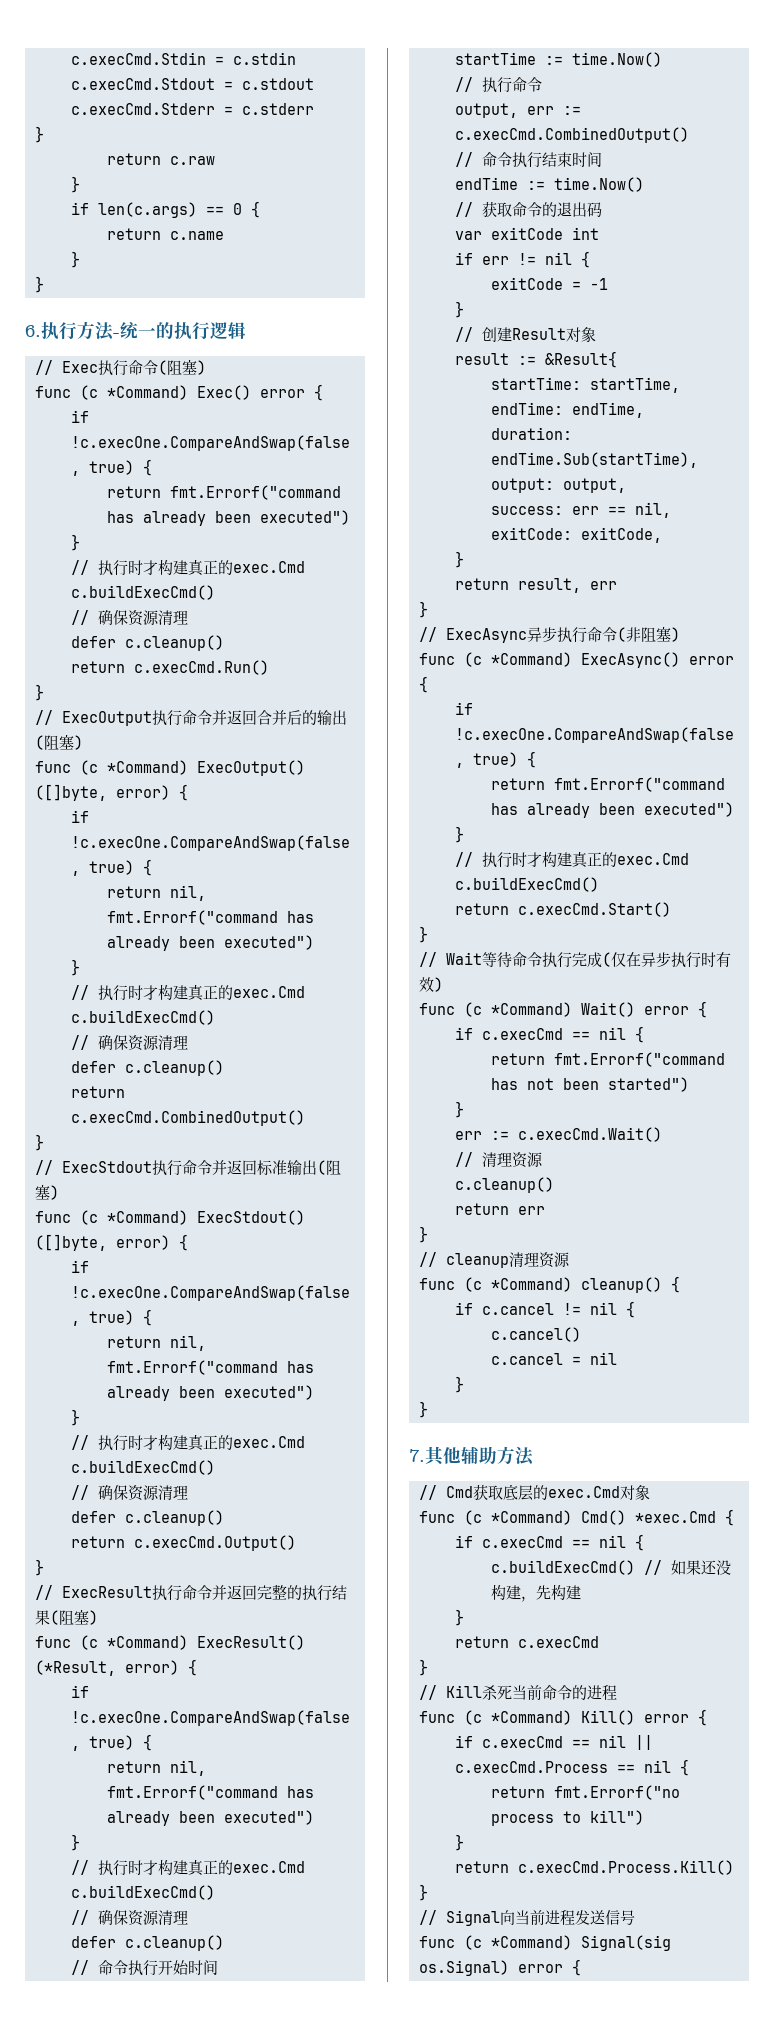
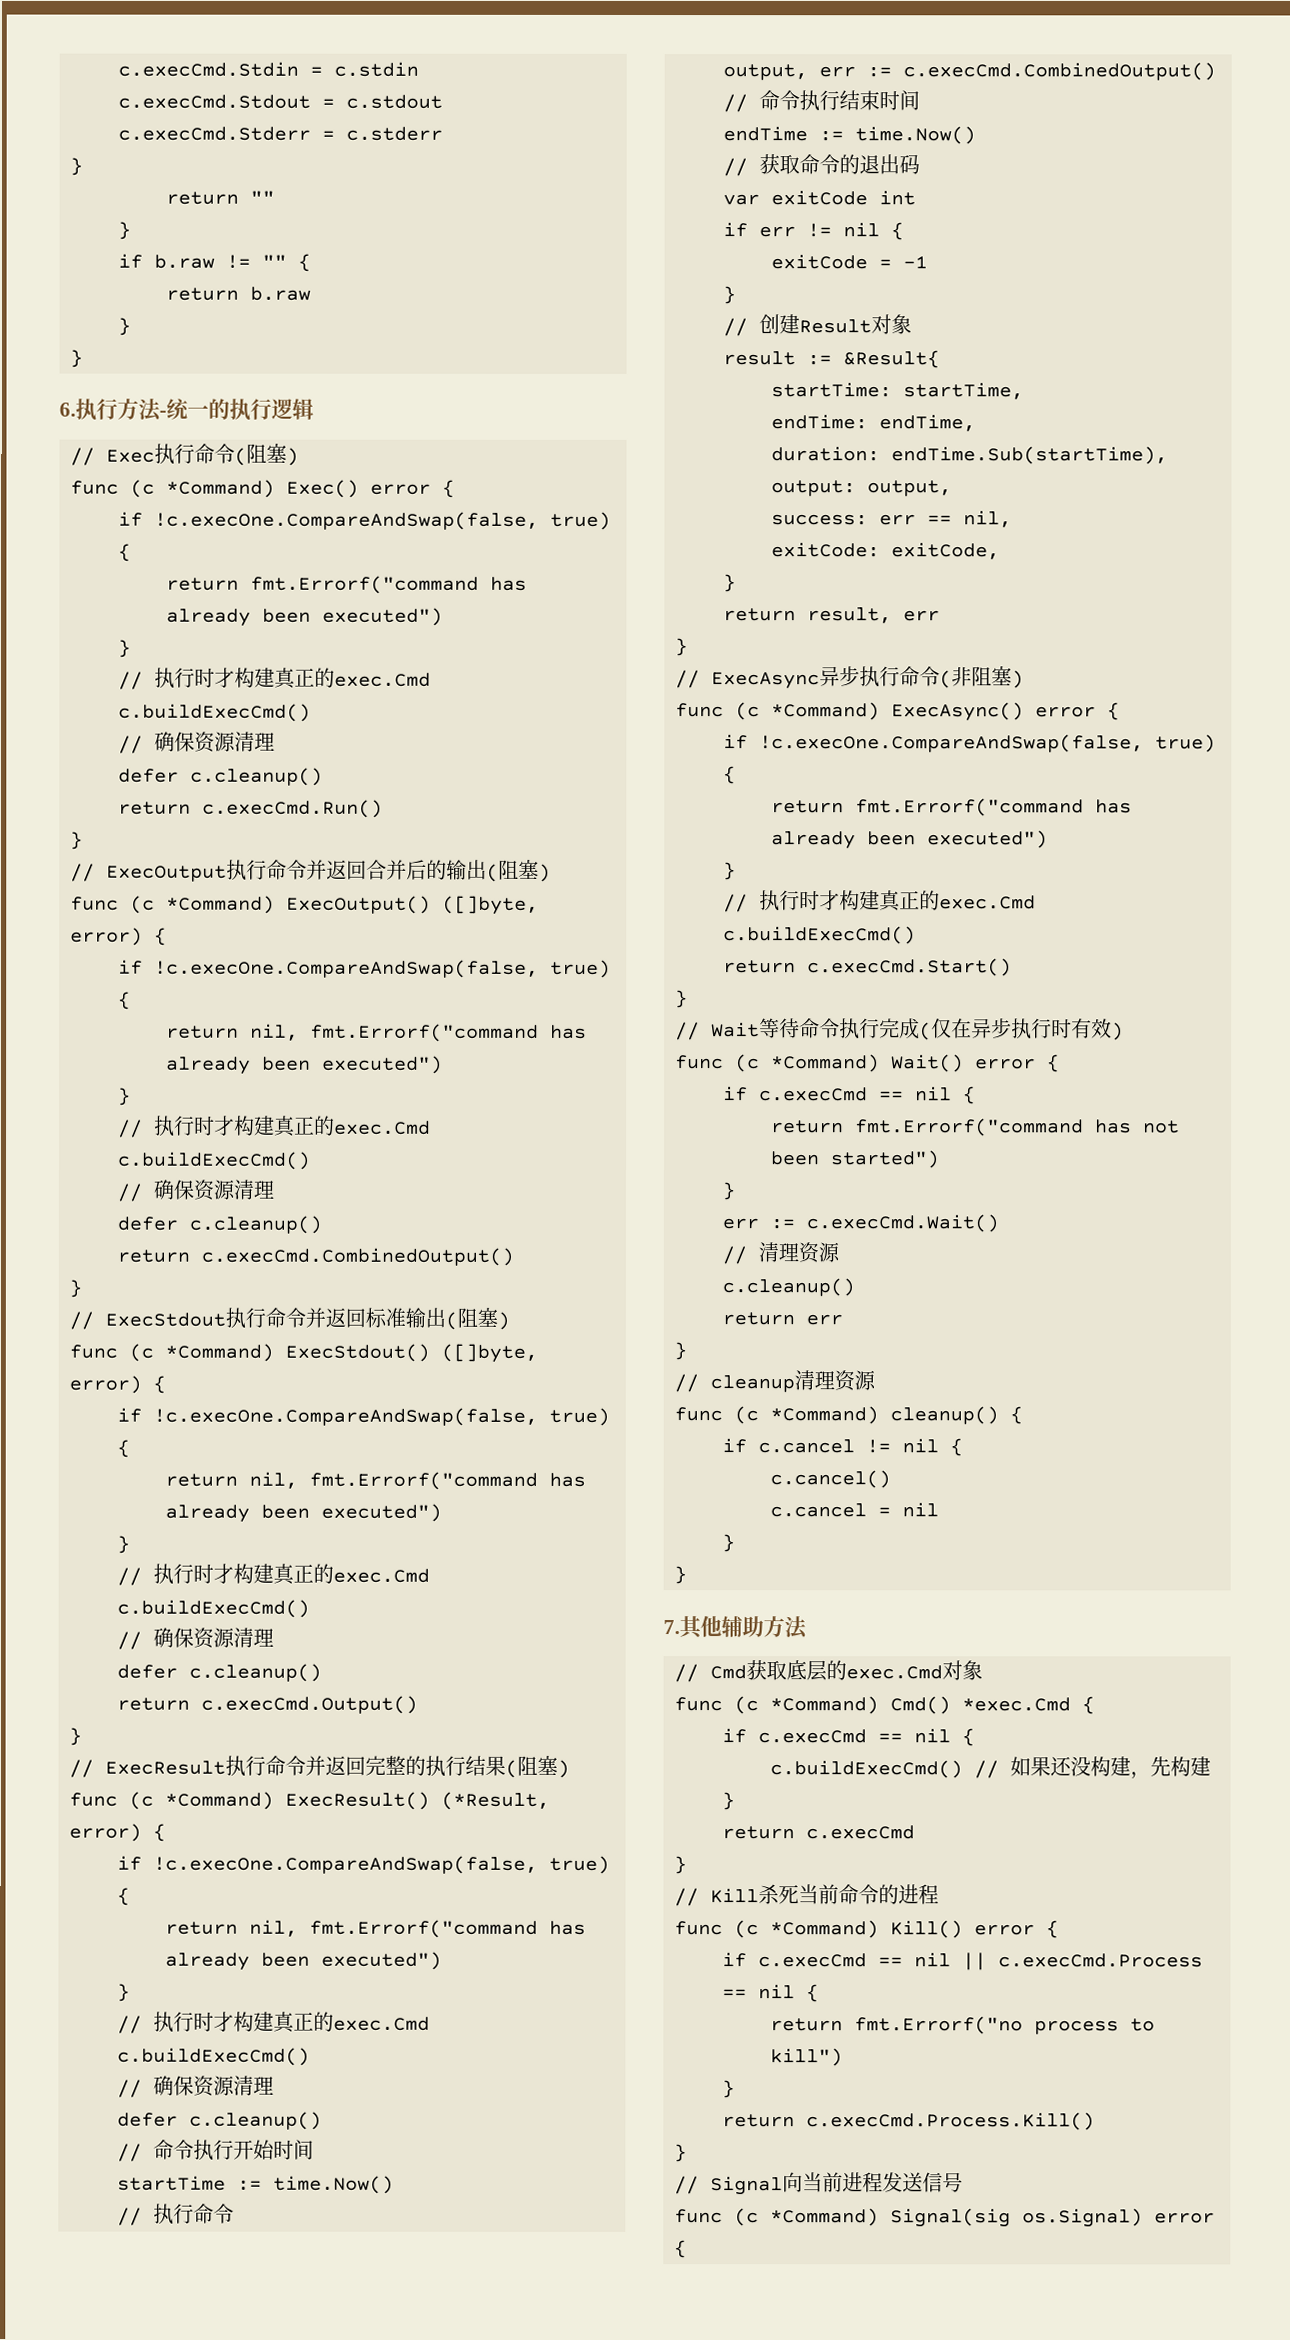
- return c.raw
+ return ""
- if len(c.args) == 0 {
- return c.name
+ if b.raw != "" {
+ return b.raw

